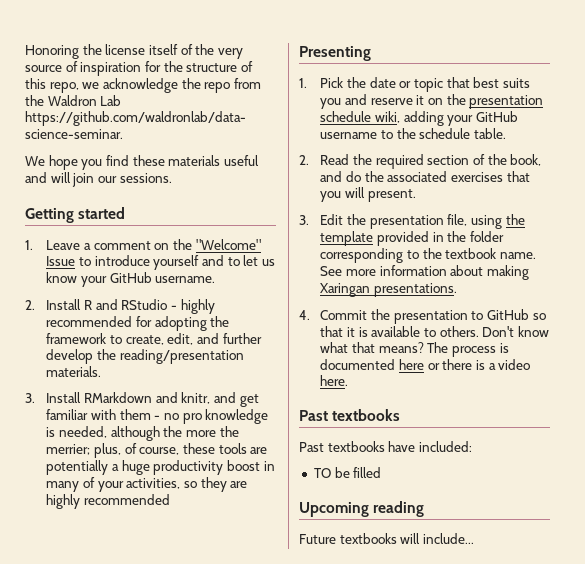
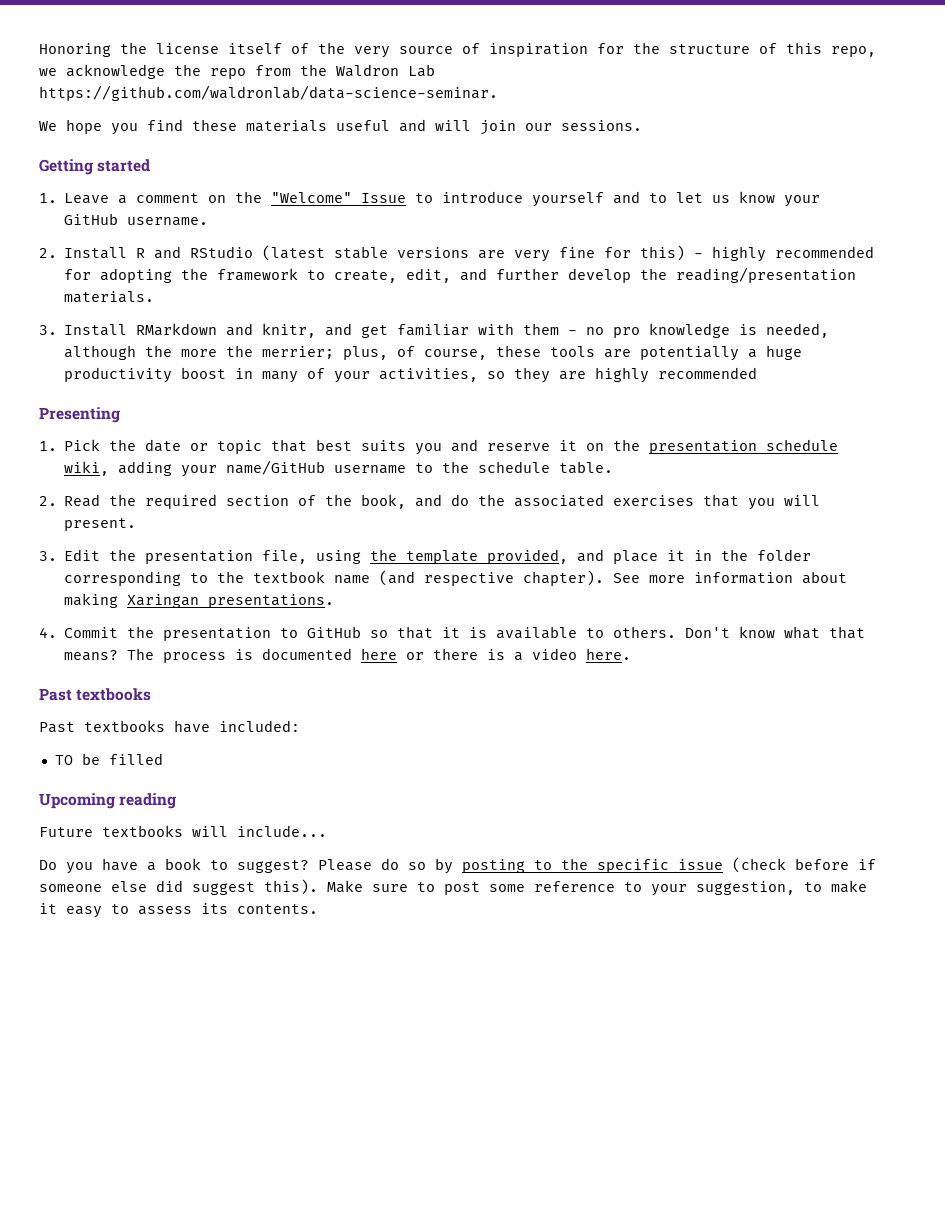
- 2. Install R and RStudio - highly recommended for adopting the framework to create, edit, and further develop the reading/presentation materials.
+ 2. Install R and RStudio (latest stable versions are very fine for this) - highly recommended for adopting the framework to create, edit, and further develop the reading/presentation materials.
- 1. Pick the date or topic that best suits you and reserve it on the presentation schedule wiki, adding your GitHub username to the schedule table.
+ 1. Pick the date or topic that best suits you and reserve it on the presentation schedule wiki, adding your name/GitHub username to the schedule table.
- 3. Edit the presentation file, using the template provided in the folder corresponding to the textbook name.
+ 3. Edit the presentation file, using the template provided, and place it in the folder corresponding to the textbook name (and respective chapter).
+ Do you have a book to suggest? Please do so by posting to the specific issue (check before if someone else did suggest this). Make sure to post some reference to your suggestion, to make it easy to assess its contents.

